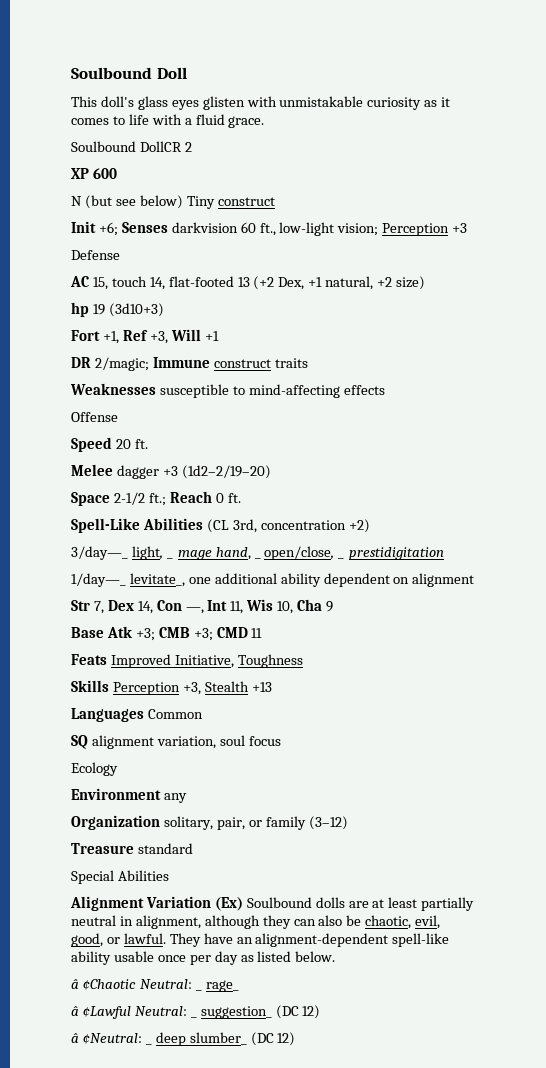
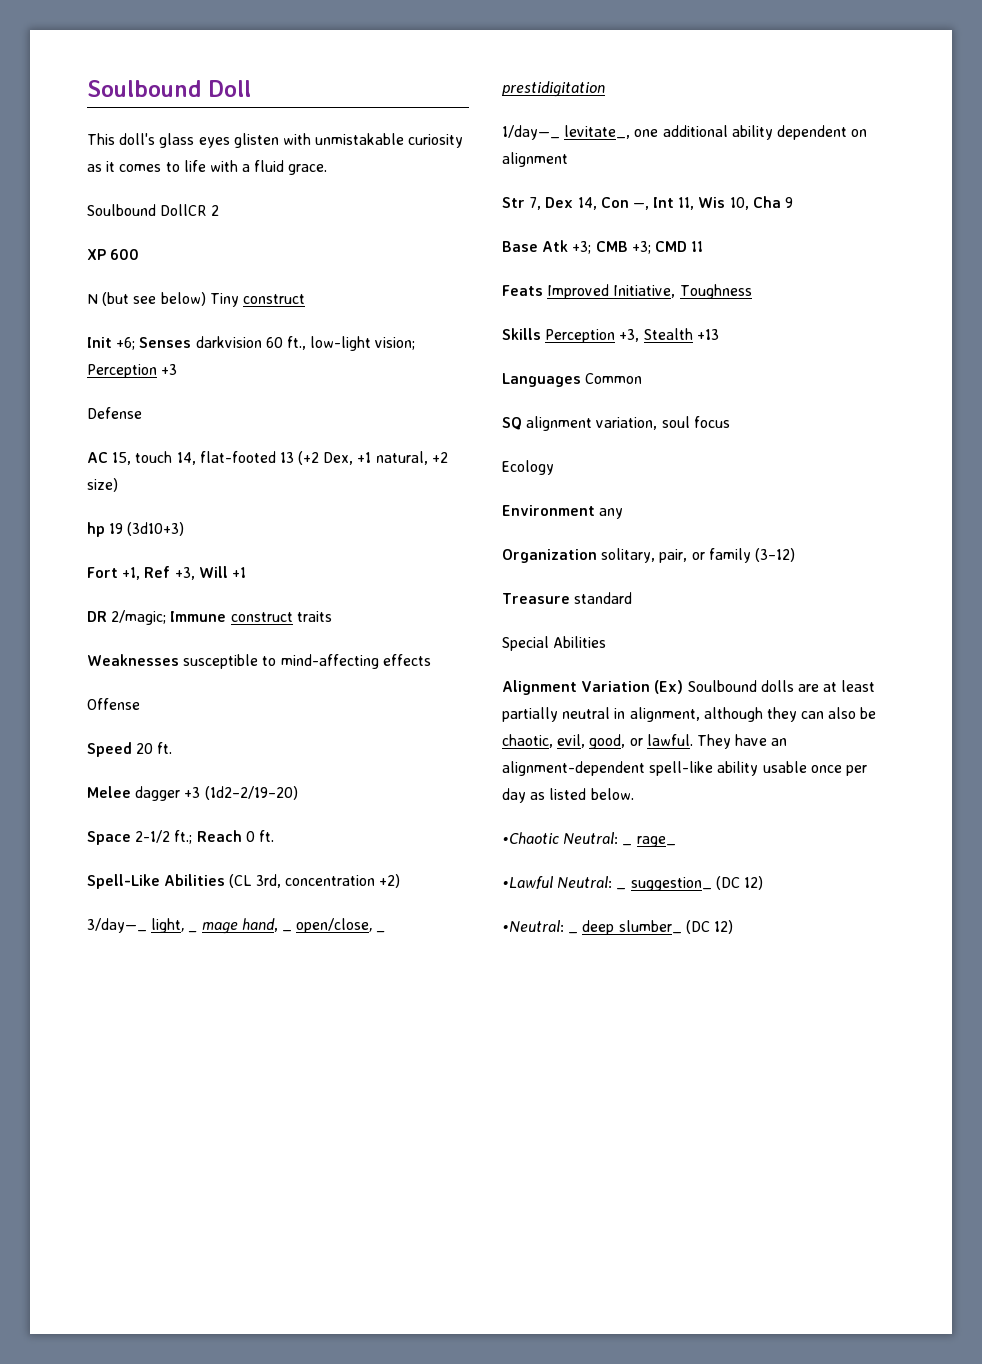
- â ¢Chaotic Neutral: _ rage_
+ •Chaotic Neutral: _ rage_
- â ¢Lawful Neutral: _ suggestion_ (DC 12)
+ •Lawful Neutral: _ suggestion_ (DC 12)
- â ¢Neutral: _ deep slumber_ (DC 12)
+ •Neutral: _ deep slumber_ (DC 12)

